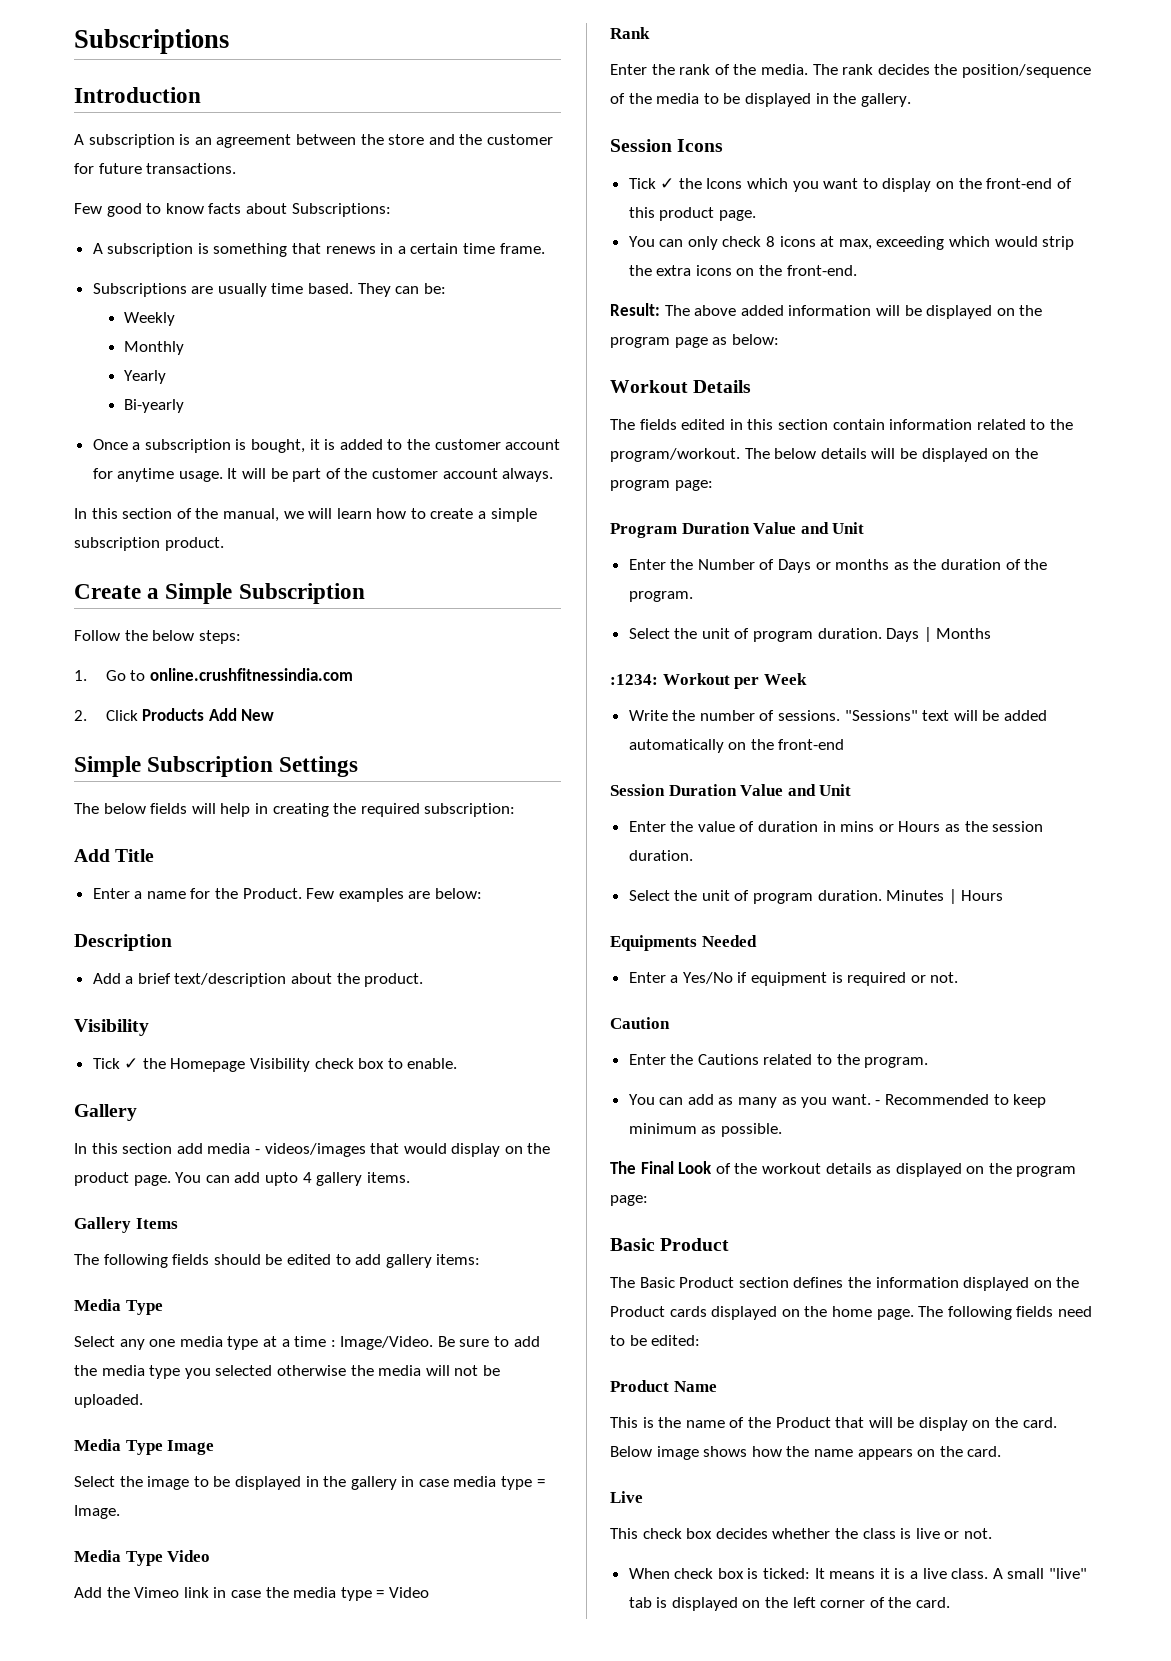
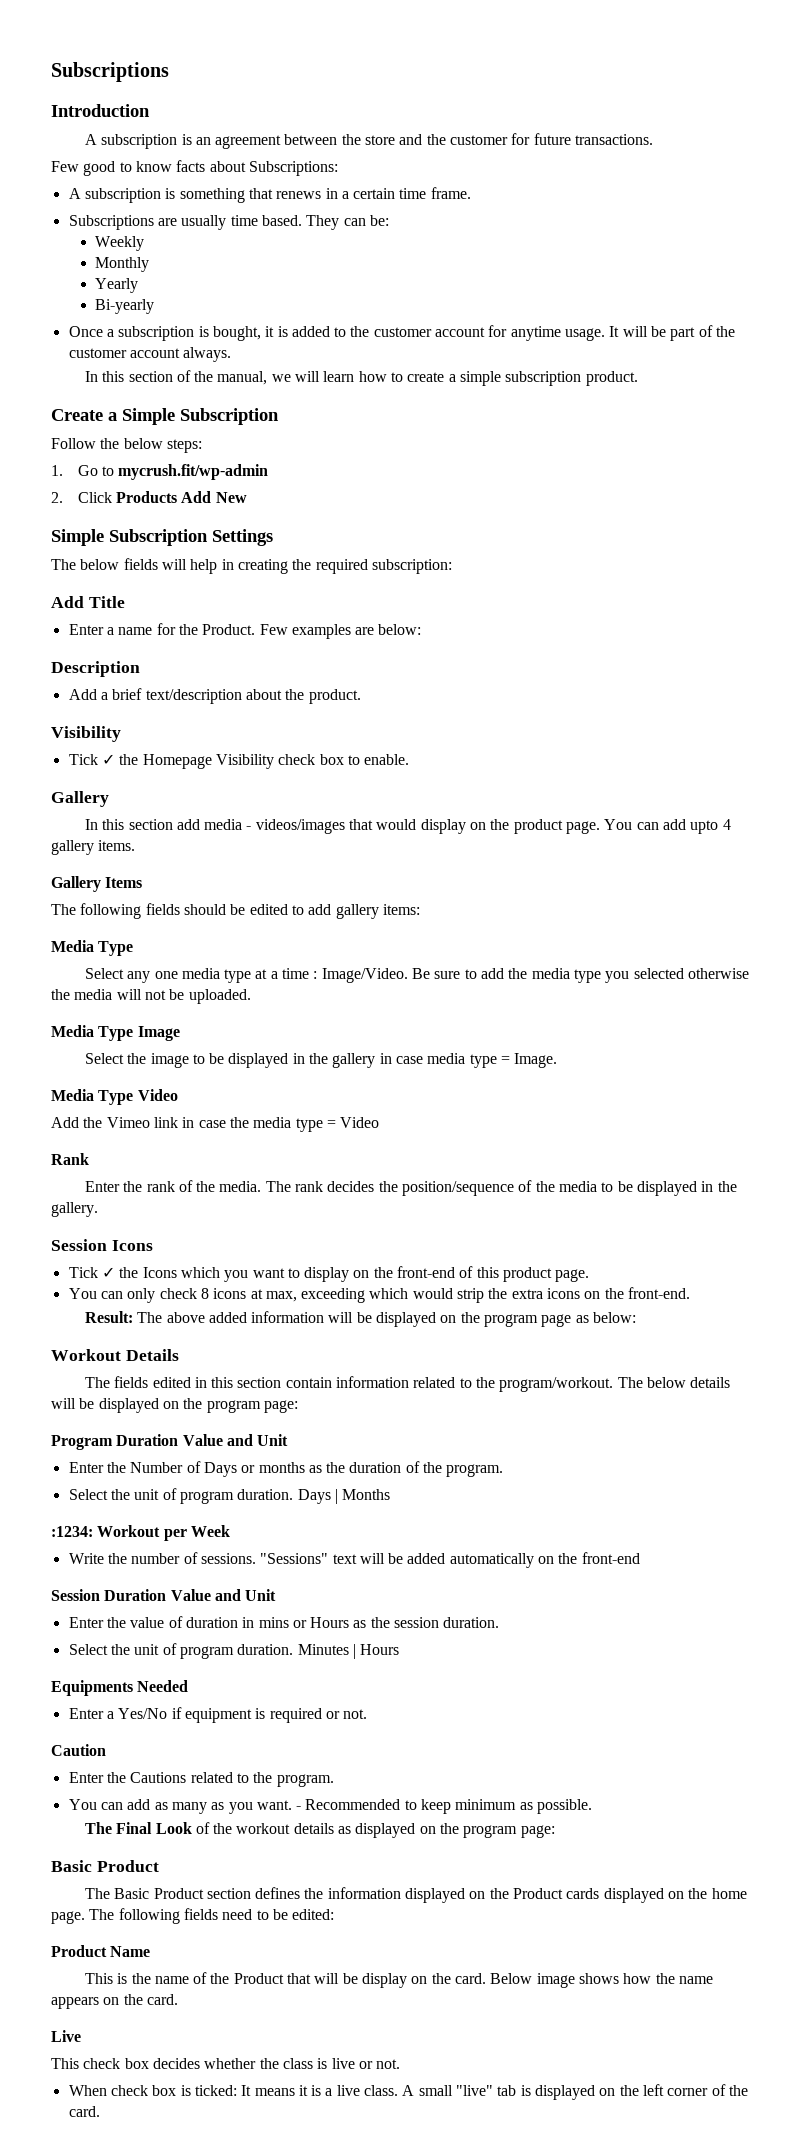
- 1. Go to online.crushfitnessindia.com
+ 1. Go to mycrush.fit/wp-admin

